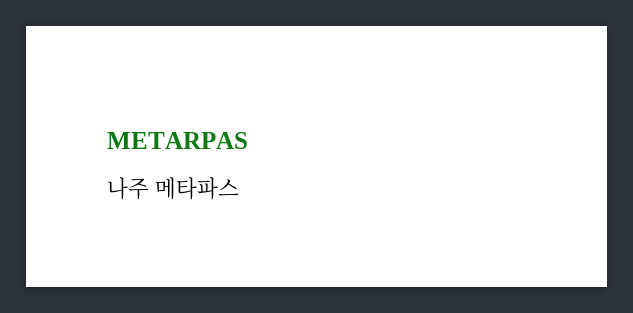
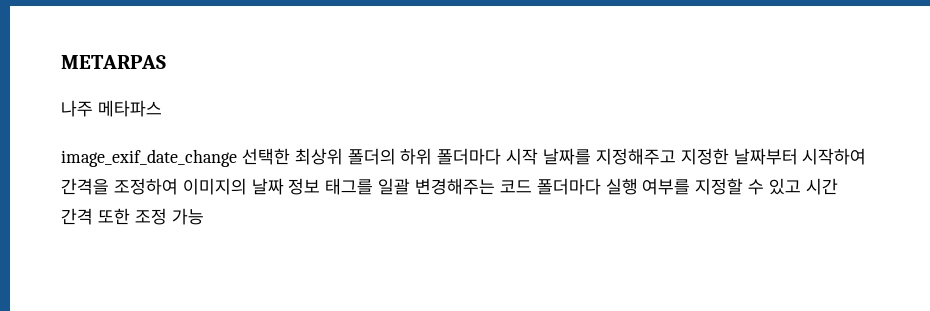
+ image_exif_date_change 선택한 최상위 폴더의 하위 폴더마다 시작 날짜를 지정해주고 지정한 날짜부터 시작하여 간격을 조정하여 이미지의 날짜 정보 태그를 일괄 변경해주는 코드 폴더마다 실행 여부를 지정할 수 있고 시간 간격 또한 조정 가능

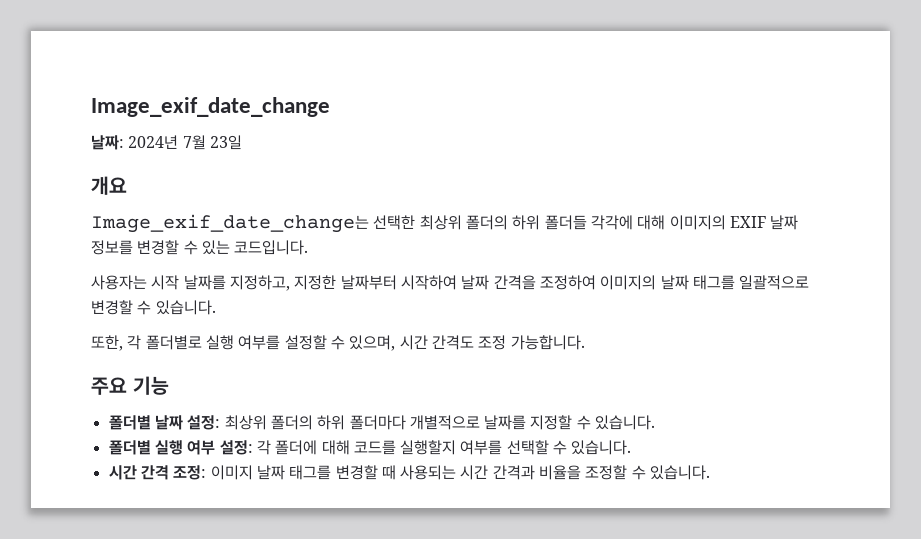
- METARPAS
- 나주 메타파스
- image_exif_date_change 선택한 최상위 폴더의 하위 폴더마다 시작 날짜를 지정해주고 지정한 날짜부터 시작하여 간격을 조정하여 이미지의 날짜 정보 태그를 일괄 변경해주는 코드 폴더마다 실행 여부를 지정할 수 있고 시간 간격 또한 조정 가능
+ Image_exif_date_change
+ 날짜: 2024년 7월 23일
+ 개요
+ Image_exif_date_change는 선택한 최상위 폴더의 하위 폴더들 각각에 대해 이미지의 EXIF 날짜 정보를 변경할 수 있는 코드입니다.
+ 사용자는 시작 날짜를 지정하고, 지정한 날짜부터 시작하여 날짜 간격을 조정하여 이미지의 날짜 태그를 일괄적으로 변경할 수 있습니다.
+ 또한, 각 폴더별로 실행 여부를 설정할 수 있으며, 시간 간격도 조정 가능합니다.
+ 주요 기능
+ 폴더별 날짜 설정: 최상위 폴더의 하위 폴더마다 개별적으로 날짜를 지정할 수 있습니다.
+ 폴더별 실행 여부 설정: 각 폴더에 대해 코드를 실행할지 여부를 선택할 수 있습니다.
+ 시간 간격 조정: 이미지 날짜 태그를 변경할 때 사용되는 시간 간격과 비율을 조정할 수 있습니다.

